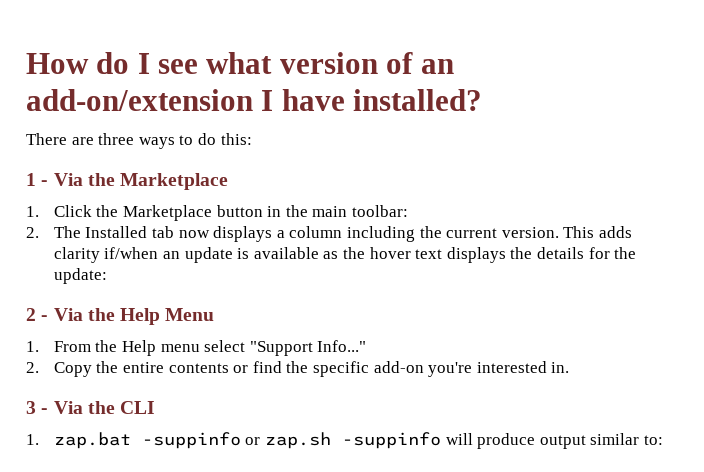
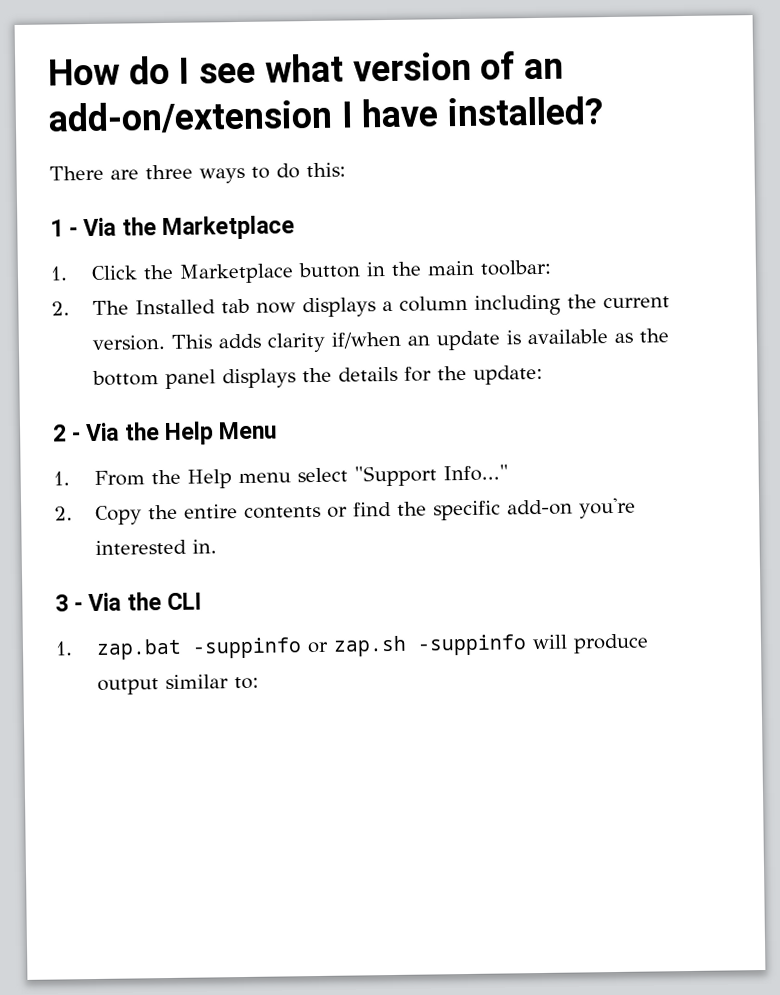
- This adds clarity if/when an update is available as the hover text displays the details for the update:
+ This adds clarity if/when an update is available as the bottom panel displays the details for the update:

